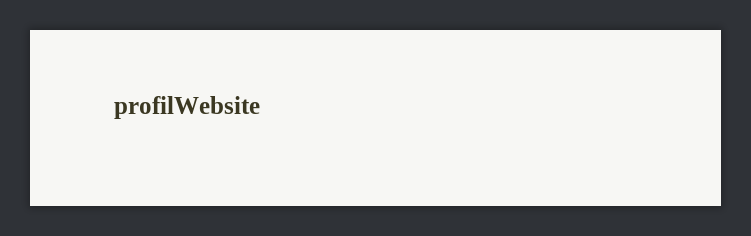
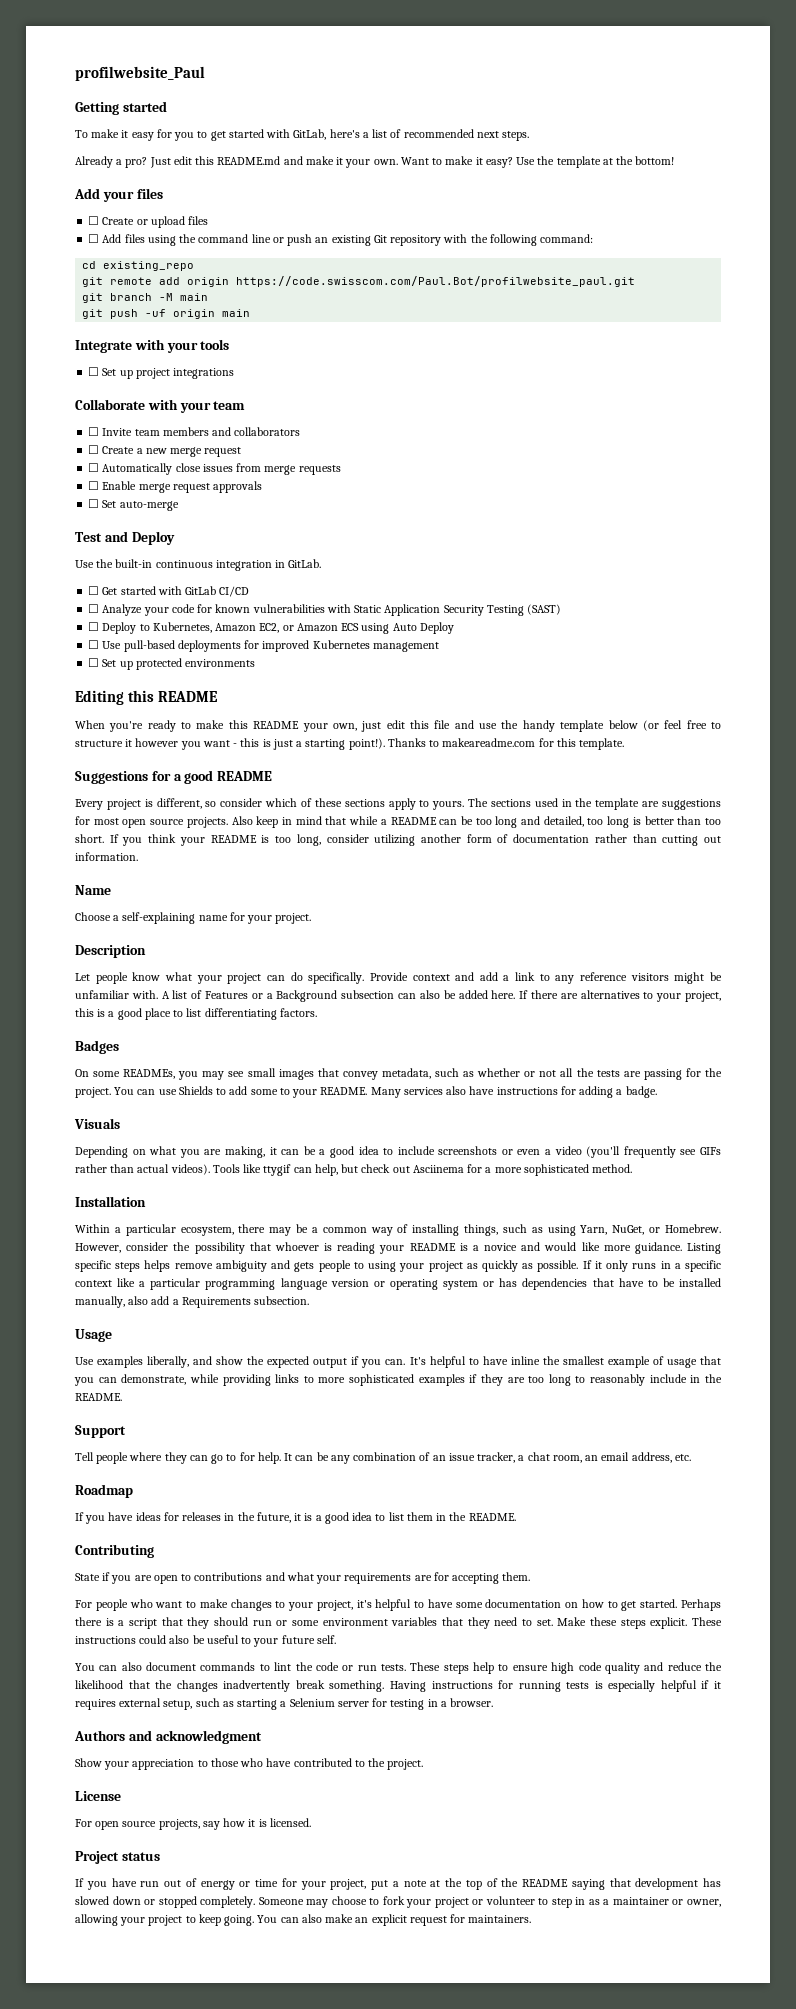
- profilWebsite
+ profilwebsite_Paul
+ Getting started
+ To make it easy for you to get started with GitLab, here's a list of recommended next steps.
+ Already a pro? Just edit this README.md and make it your own. Want to make it easy? Use the template at the bottom!
+ Add your files
+ ☐ Create or upload files
+ ☐ Add files using the command line or push an existing Git repository with the following command:
+ cd existing_repo
+ git remote add origin https://code.swisscom.com/Paul.Bot/profilwebsite_paul.git
+ git branch -M main
+ git push -uf origin main
+ Integrate with your tools
+ ☐ Set up project integrations
+ Collaborate with your team
+ ☐ Invite team members and collaborators
+ ☐ Create a new merge request
+ ☐ Automatically close issues from merge requests
+ ☐ Enable merge request approvals
+ ☐ Set auto-merge
+ Test and Deploy
+ Use the built-in continuous integration in GitLab.
+ ☐ Get started with GitLab CI/CD
+ ☐ Analyze your code for known vulnerabilities with Static Application Security Testing (SAST)
+ ☐ Deploy to Kubernetes, Amazon EC2, or Amazon ECS using Auto Deploy
+ ☐ Use pull-based deployments for improved Kubernetes management
+ ☐ Set up protected environments
+ Editing this README
+ When you're ready to make this README your own, just edit this file and use the handy template below (or feel free to structure it however you want - this is just a starting point!). Thanks to makeareadme.com for this template.
+ Suggestions for a good README
+ Every project is different, so consider which of these sections apply to yours. The sections used in the template are suggestions for most open source projects. Also keep in mind that while a README can be too long and detailed, too long is better than too short. If you think your README is too long, consider utilizing another form of documentation rather than cutting out information.
+ Name
+ Choose a self-explaining name for your project.
+ Description
+ Let people know what your project can do specifically. Provide context and add a link to any reference visitors might be unfamiliar with. A list of Features or a Background subsection can also be added here. If there are alternatives to your project, this is a good place to list differentiating factors.
+ Badges
+ On some READMEs, you may see small images that convey metadata, such as whether or not all the tests are passing for the project. You can use Shields to add some to your README. Many services also have instructions for adding a badge.
+ Visuals
+ Depending on what you are making, it can be a good idea to include screenshots or even a video (you'll frequently see GIFs rather than actual videos). Tools like ttygif can help, but check out Asciinema for a more sophisticated method.
+ Installation
+ Within a particular ecosystem, there may be a common way of installing things, such as using Yarn, NuGet, or Homebrew. However, consider the possibility that whoever is reading your README is a novice and would like more guidance. Listing specific steps helps remove ambiguity and gets people to using your project as quickly as possible. If it only runs in a specific context like a particular programming language version or operating system or has dependencies that have to be installed manually, also add a Requirements subsection.
+ Usage
+ Use examples liberally, and show the expected output if you can. It's helpful to have inline the smallest example of usage that you can demonstrate, while providing links to more sophisticated examples if they are too long to reasonably include in the README.
+ Support
+ Tell people where they can go to for help. It can be any combination of an issue tracker, a chat room, an email address, etc.
+ Roadmap
+ If you have ideas for releases in the future, it is a good idea to list them in the README.
+ Contributing
+ State if you are open to contributions and what your requirements are for accepting them.
+ For people who want to make changes to your project, it's helpful to have some documentation on how to get started. Perhaps there is a script that they should run or some environment variables that they need to set. Make these steps explicit. These instructions could also be useful to your future self.
+ You can also document commands to lint the code or run tests. These steps help to ensure high code quality and reduce the likelihood that the changes inadvertently break something. Having instructions for running tests is especially helpful if it requires external setup, such as starting a Selenium server for testing in a browser.
+ Authors and acknowledgment
+ Show your appreciation to those who have contributed to the project.
+ License
+ For open source projects, say how it is licensed.
+ Project status
+ If you have run out of energy or time for your project, put a note at the top of the README saying that development has slowed down or stopped completely. Someone may choose to fork your project or volunteer to step in as a maintainer or owner, allowing your project to keep going. You can also make an explicit request for maintainers.

